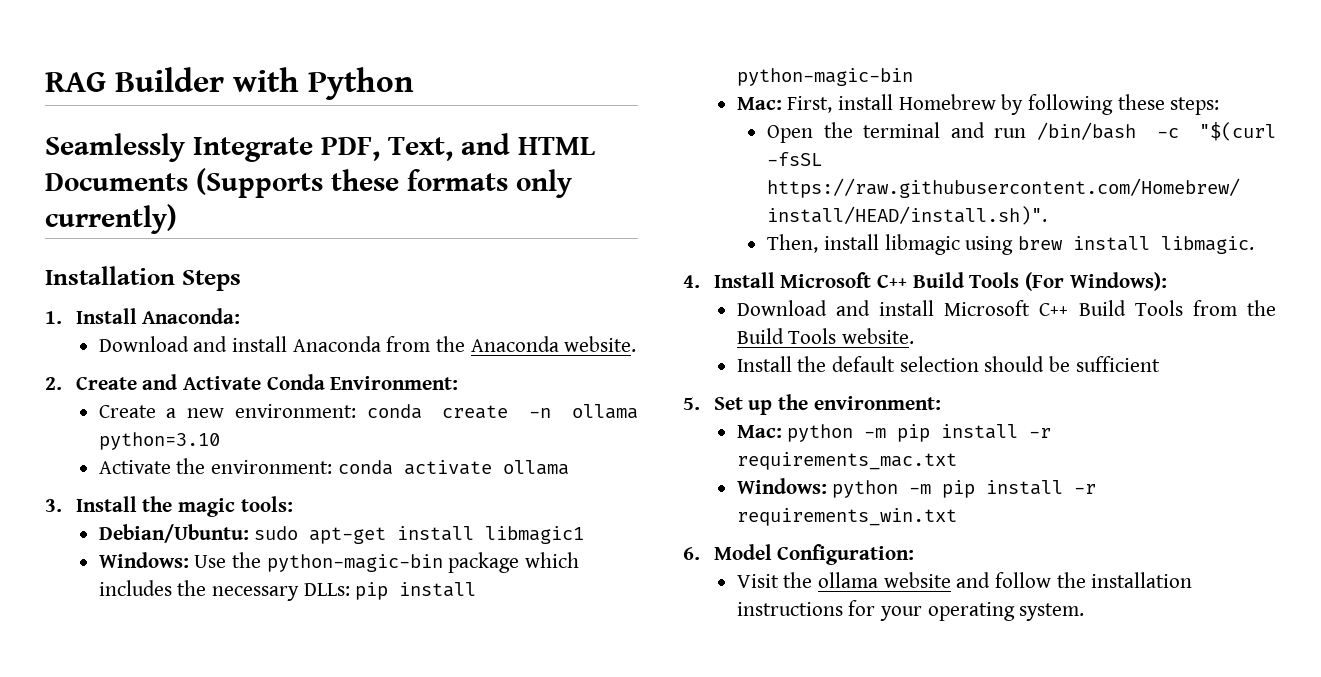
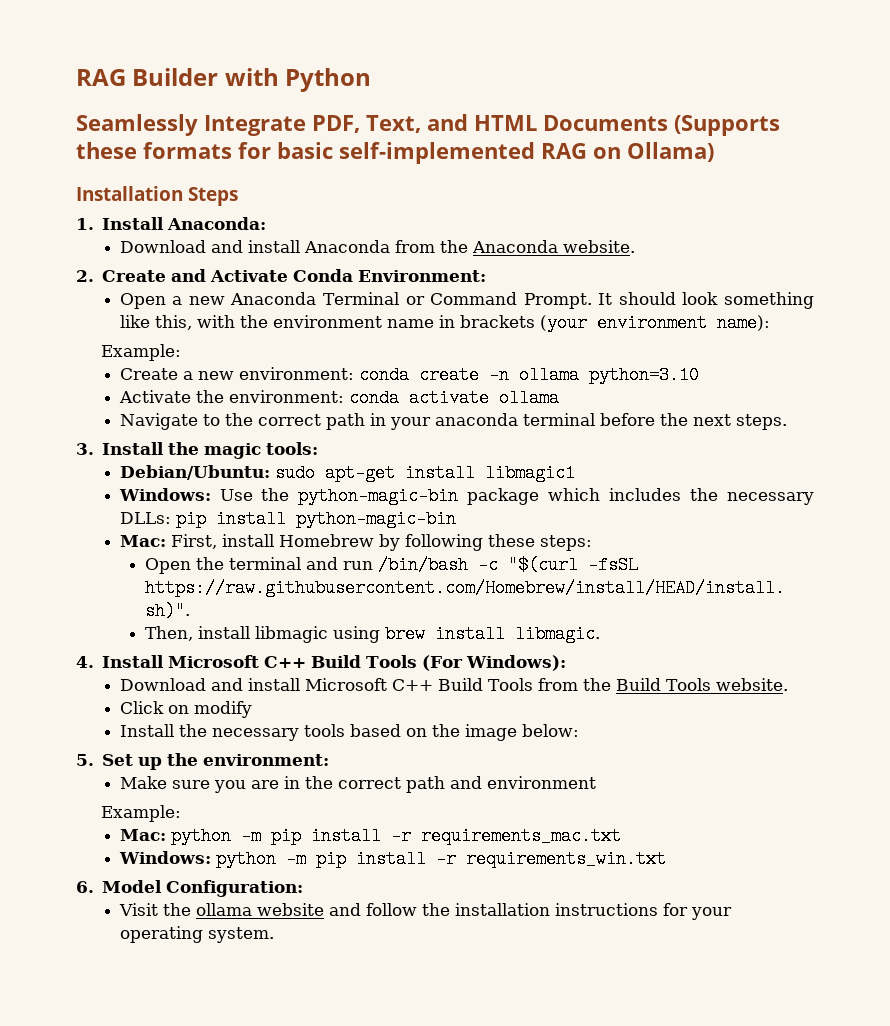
- Seamlessly Integrate PDF, Text, and HTML Documents (Supports these formats only currently)
+ Seamlessly Integrate PDF, Text, and HTML Documents (Supports these formats for basic self-implemented RAG on Ollama)
+ Open a new Anaconda Terminal or Command Prompt. It should look something like this, with the environment name in brackets (your environment name):
+ Example:
+ Navigate to the correct path in your anaconda terminal before the next steps.
- Install the default selection should be sufficient
+ Click on modify
+ Install the necessary tools based on the image below:
+ Make sure you are in the correct path and environment
+ Example:

